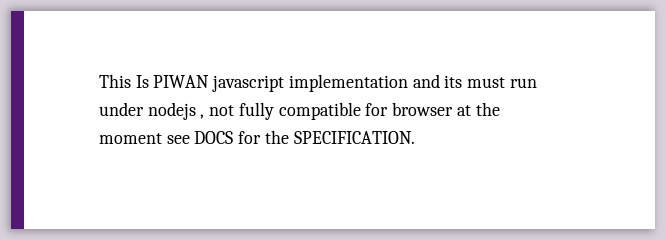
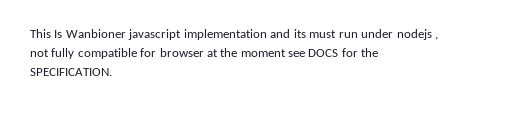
- This Is PIWAN javascript implementation and its must run under nodejs , not fully compatible for browser at the moment see DOCS for the SPECIFICATION.
+ This Is Wanbioner javascript implementation and its must run under nodejs , not fully compatible for browser at the moment see DOCS for the SPECIFICATION.

